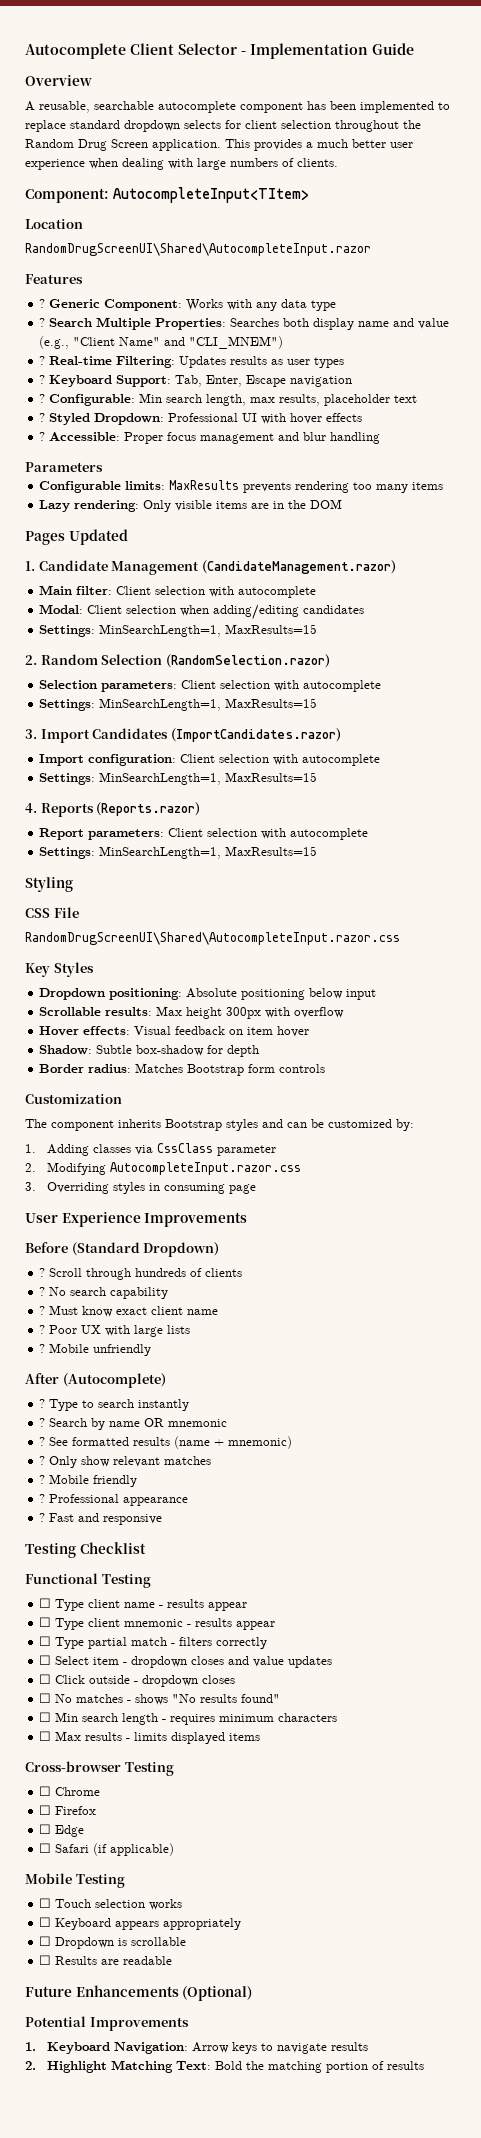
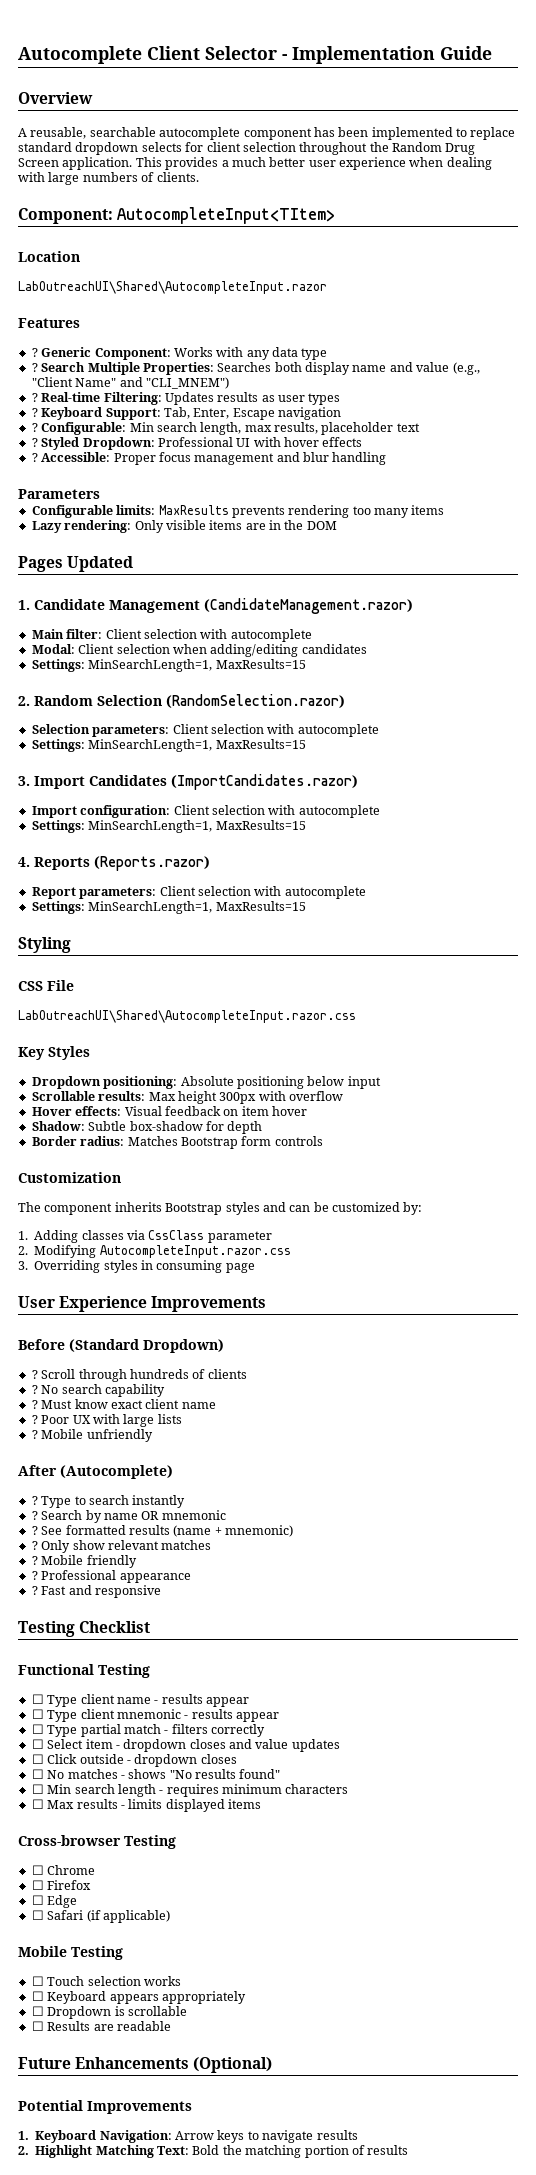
- RandomDrugScreenUI\Shared\AutocompleteInput.razor
+ LabOutreachUI\Shared\AutocompleteInput.razor
- RandomDrugScreenUI\Shared\AutocompleteInput.razor.css
+ LabOutreachUI\Shared\AutocompleteInput.razor.css

